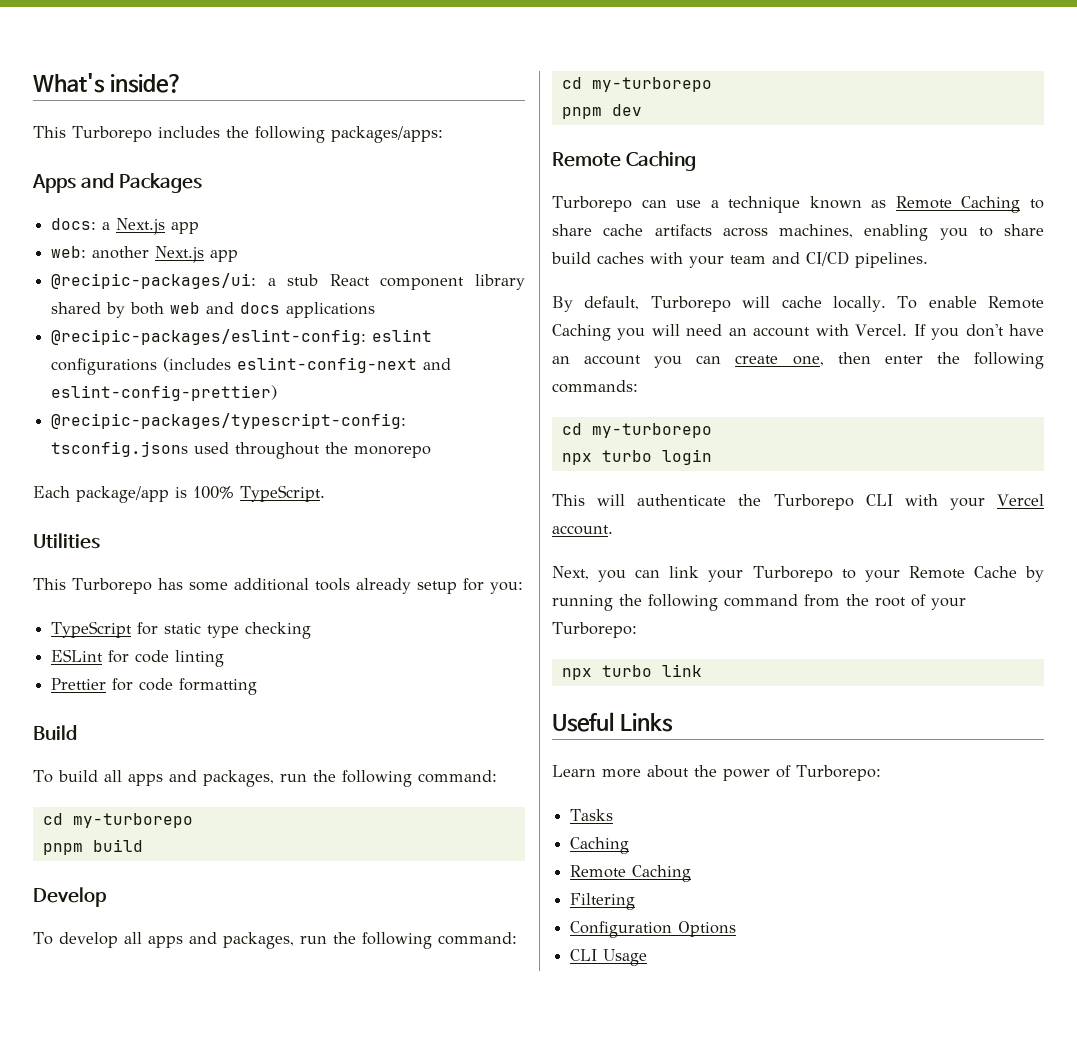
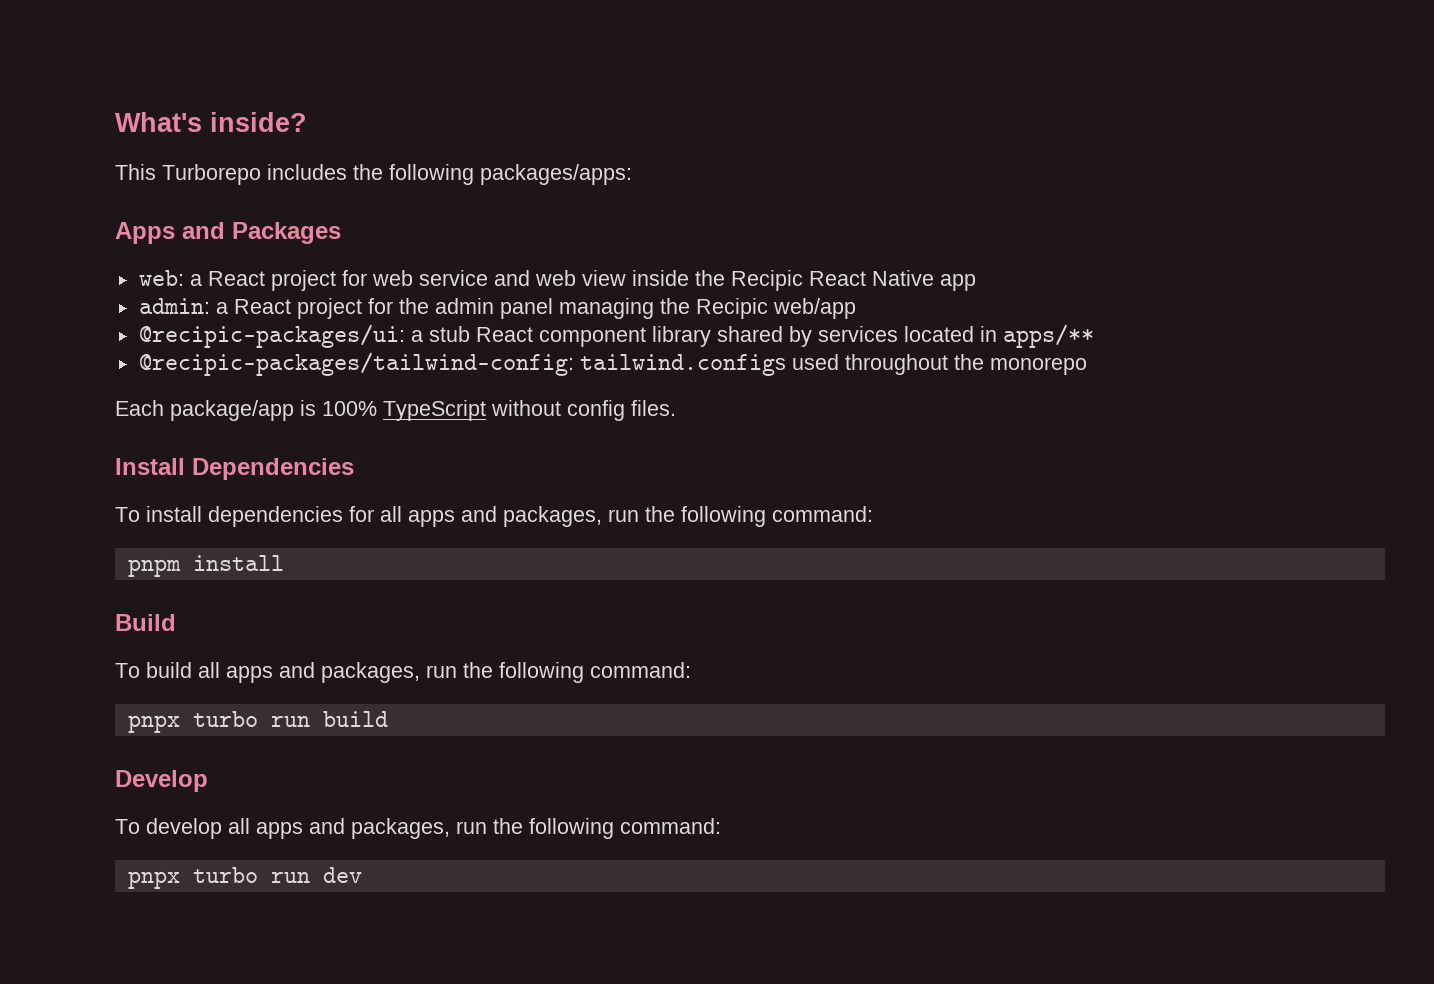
- docs: a Next.js app
- web: another Next.js app
+ web: a React project for web service and web view inside the Recipic React Native app
+ admin: a React project for the admin panel managing the Recipic web/app
- @recipic-packages/ui: a stub React component library shared by both web and docs applications
- @recipic-packages/eslint-config: eslint configurations (includes eslint-config-next and eslint-config-prettier)
- @recipic-packages/typescript-config: tsconfig.jsons used throughout the monorepo
+ @recipic-packages/ui: a stub React component library shared by services located in apps/**
+ @recipic-packages/tailwind-config: tailwind.configs used throughout the monorepo
- Each package/app is 100% TypeScript.
- Utilities
- This Turborepo has some additional tools already setup for you:
- TypeScript for static type checking
- ESLint for code linting
- Prettier for code formatting
+ Each package/app is 100% TypeScript without config files.
+ Install Dependencies
+ To install dependencies for all apps and packages, run the following command:
+ pnpm install
  To build all apps and packages, run the following command:
- cd my-turborepo
- pnpm build
+ pnpx turbo run build
  To develop all apps and packages, run the following command:
- cd my-turborepo
- pnpm dev
- Remote Caching
- Turborepo can use a technique known as Remote Caching to share cache artifacts across machines, enabling you to share build caches with your team and CI/CD pipelines.
- By default, Turborepo will cache locally. To enable Remote Caching you will need an account with Vercel. If you don't have an account you can create one, then enter the following commands:
- cd my-turborepo
- npx turbo login
- This will authenticate the Turborepo CLI with your Vercel account.
- Next, you can link your Turborepo to your Remote Cache by running the following command from the root of your Turborepo:
- npx turbo link
- Useful Links
- Learn more about the power of Turborepo:
- Tasks
- Caching
- Remote Caching
- Filtering
- Configuration Options
- CLI Usage
+ pnpx turbo run dev

